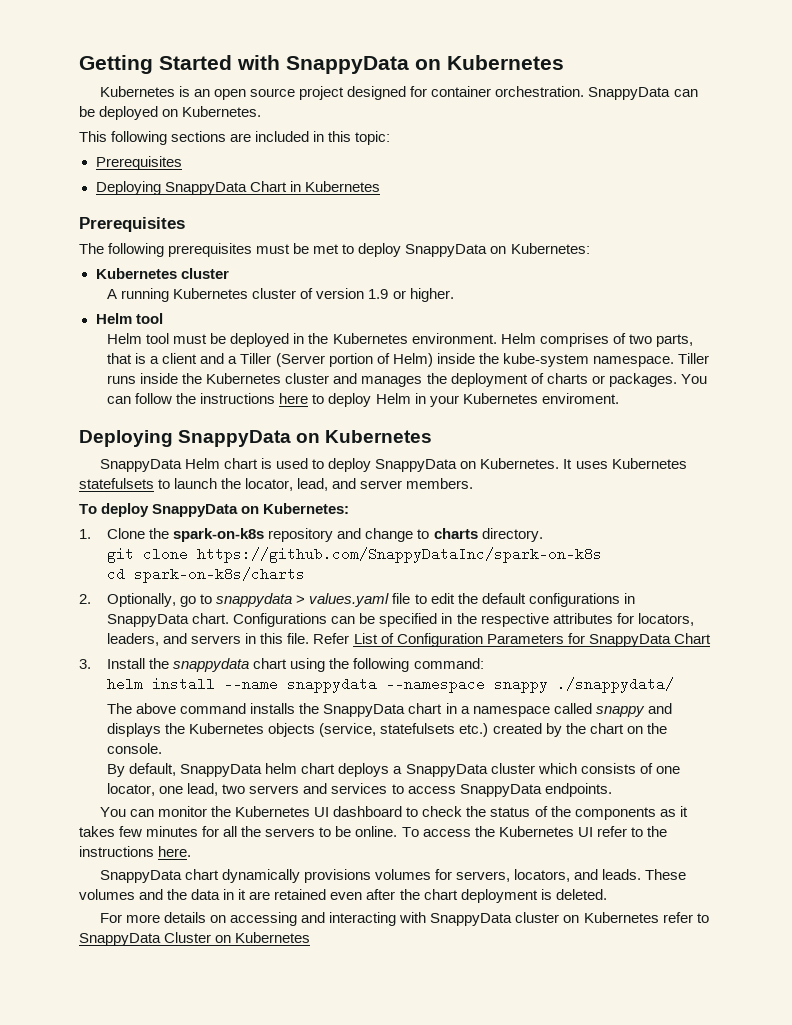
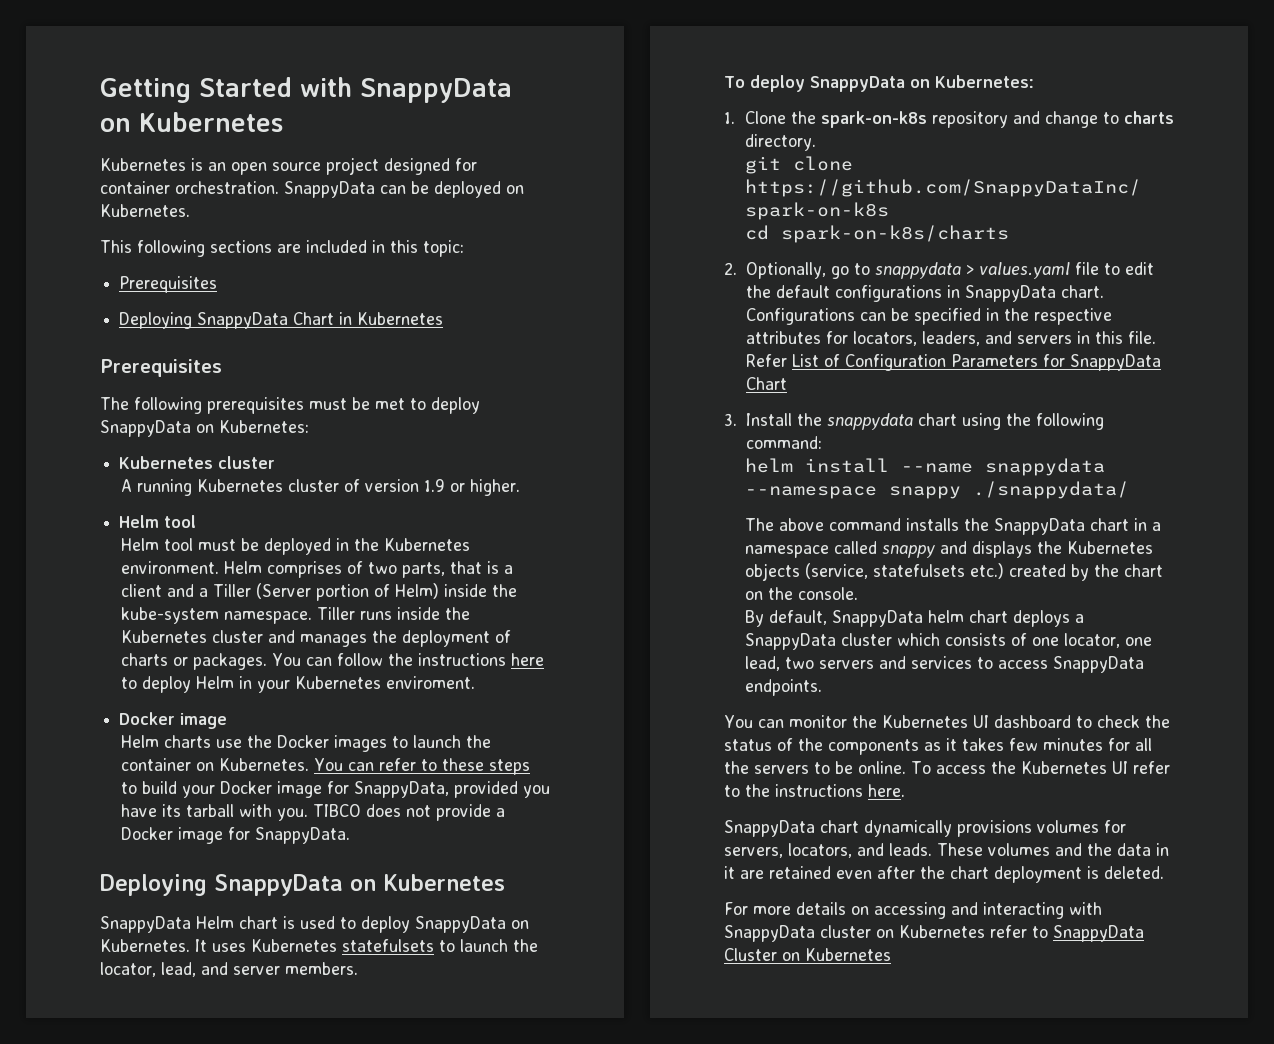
  You can follow the instructions here to deploy Helm in your Kubernetes enviroment.
+ Docker image
+ Helm charts use the Docker images to launch the container on Kubernetes. You can refer to these steps to build your Docker image for SnappyData, provided you have its tarball with you. TIBCO does not provide a Docker image for SnappyData.

